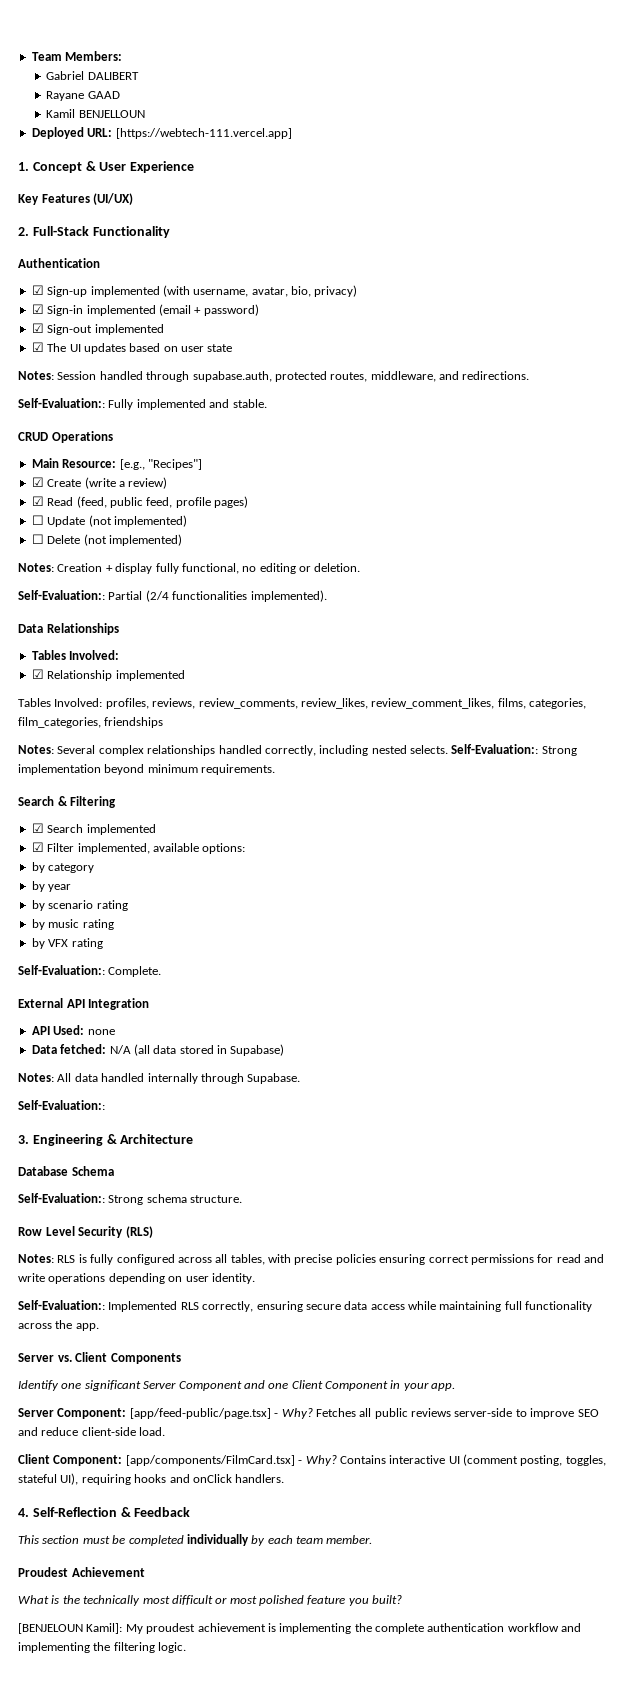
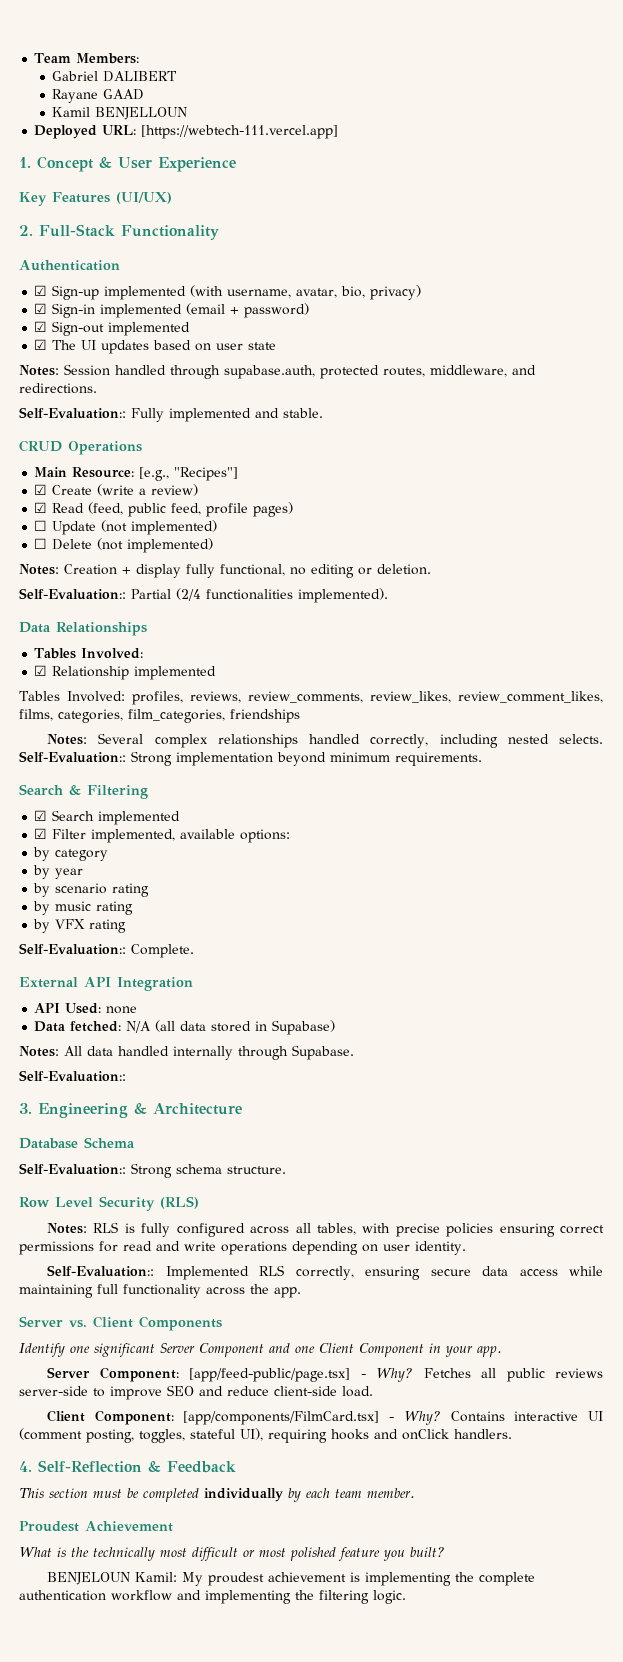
- [BENJELOUN Kamil]: My proudest achievement is implementing the complete authentication workflow and implementing the filtering logic.
+ BENJELOUN Kamil: My proudest achievement is implementing the complete authentication workflow and implementing the filtering logic.

